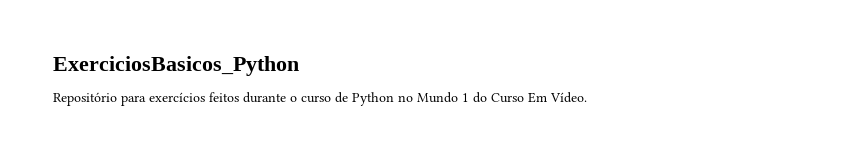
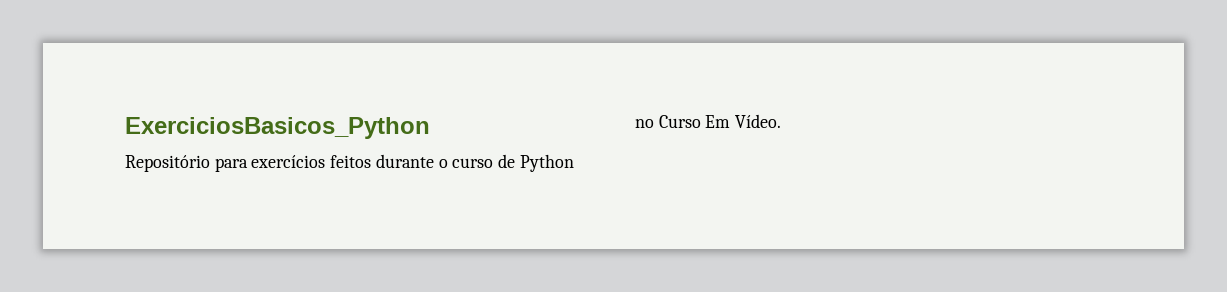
- Repositório para exercícios feitos durante o curso de Python no Mundo 1 do Curso Em Vídeo.
+ Repositório para exercícios feitos durante o curso de Python no Curso Em Vídeo.

